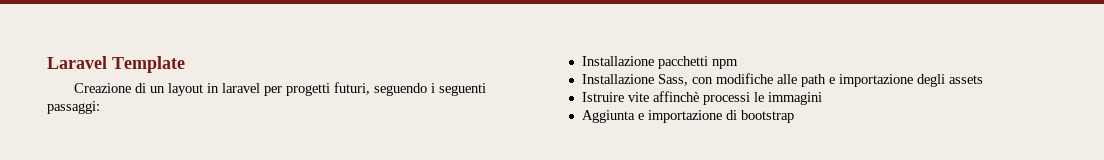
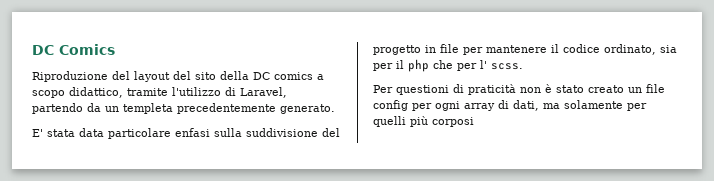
- Laravel Template
- Creazione di un layout in laravel per progetti futuri, seguendo i seguenti passaggi:
- Installazione pacchetti npm
- Installazione Sass, con modifiche alle path e importazione degli assets
- Istruire vite affinchè processi le immagini
- Aggiunta e importazione di bootstrap
+ DC Comics
+ Riproduzione del layout del sito della DC comics a scopo didattico, tramite l'utilizzo di Laravel, partendo da un templeta precedentemente generato.
+ E' stata data particolare enfasi sulla suddivisione del progetto in file per mantenere il codice ordinato, sia per il php che per l' scss.
+ Per questioni di praticità non è stato creato un file config per ogni array di dati, ma solamente per quelli più corposi

